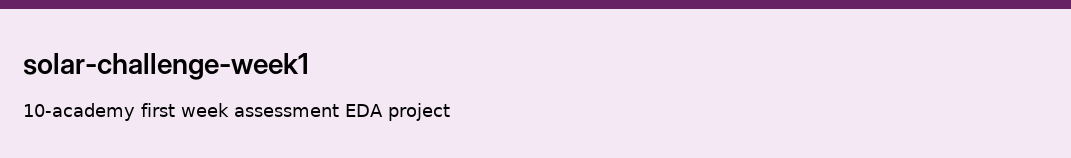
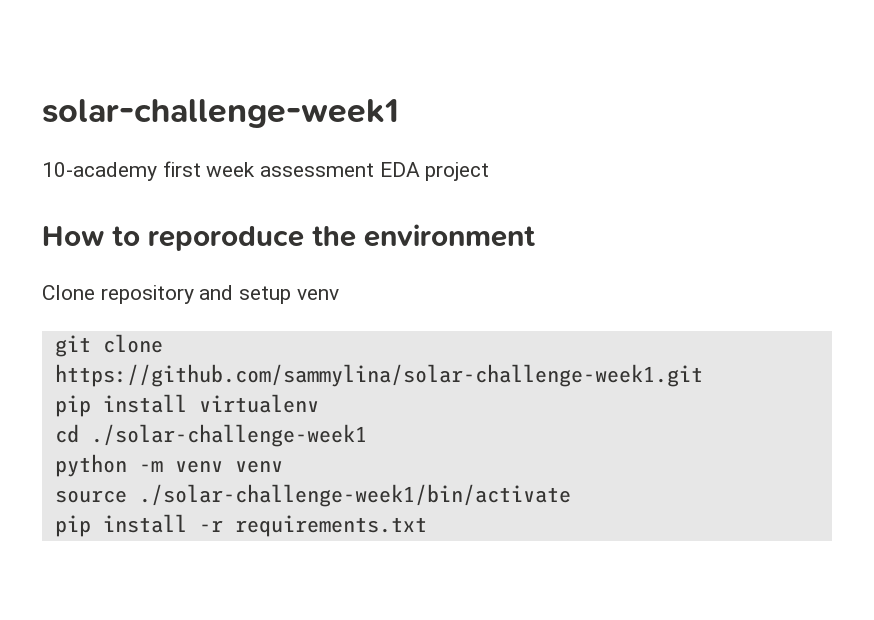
+ How to reporoduce the environment
+ Clone repository and setup venv
+ git clone https://github.com/sammylina/solar-challenge-week1.git
+ pip install virtualenv
+ cd ./solar-challenge-week1
+ python -m venv venv
+ source ./solar-challenge-week1/bin/activate
+ pip install -r requirements.txt

